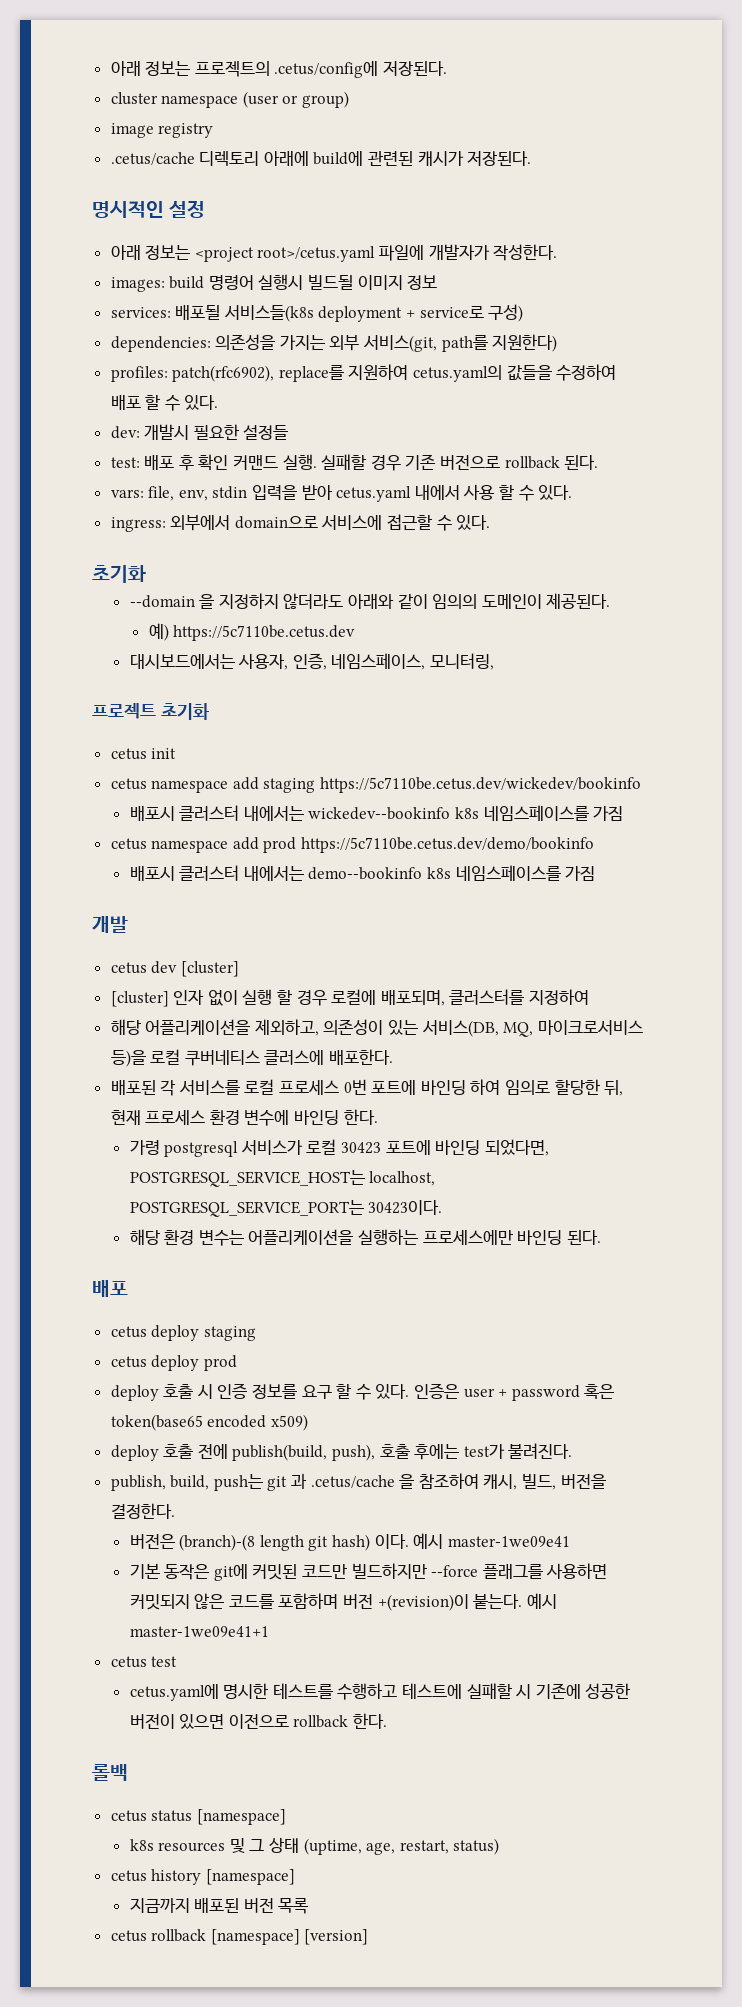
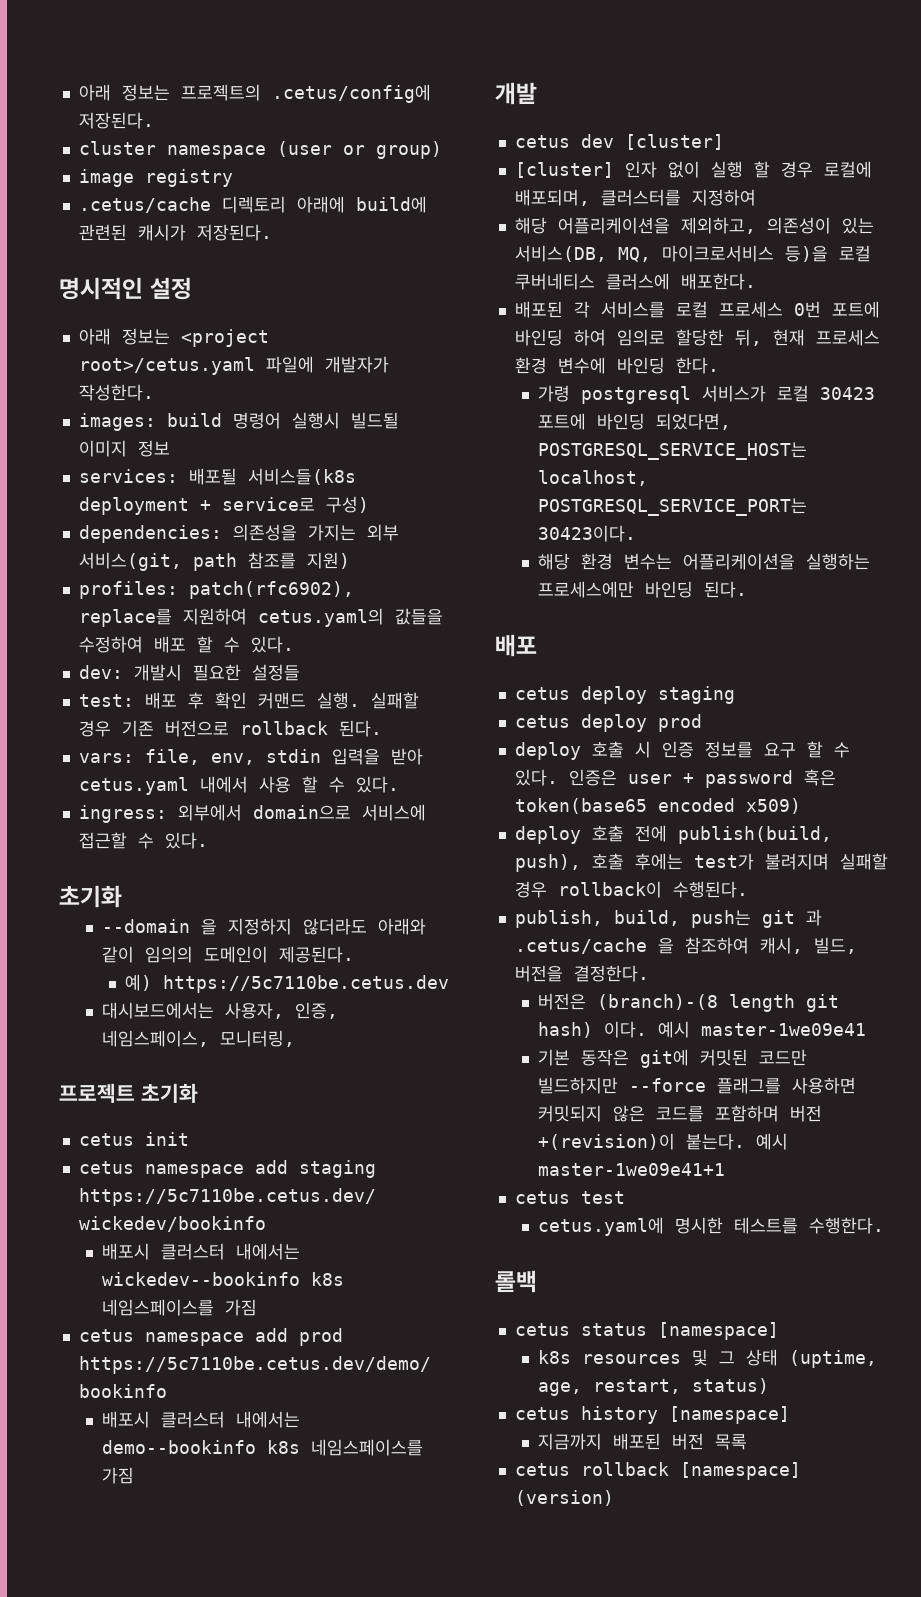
- dependencies: 의존성을 가지는 외부 서비스(git, path를 지원한다)
+ dependencies: 의존성을 가지는 외부 서비스(git, path 참조를 지원)
- deploy 호출 전에 publish(build, push), 호출 후에는 test가 불려진다.
+ deploy 호출 전에 publish(build, push), 호출 후에는 test가 불려지며 실패할 경우 rollback이 수행된다.
- cetus.yaml에 명시한 테스트를 수행하고 테스트에 실패할 시 기존에 성공한 버전이 있으면 이전으로 rollback 한다.
+ cetus.yaml에 명시한 테스트를 수행한다.
- cetus rollback [namespace] [version]
+ cetus rollback [namespace] (version)

